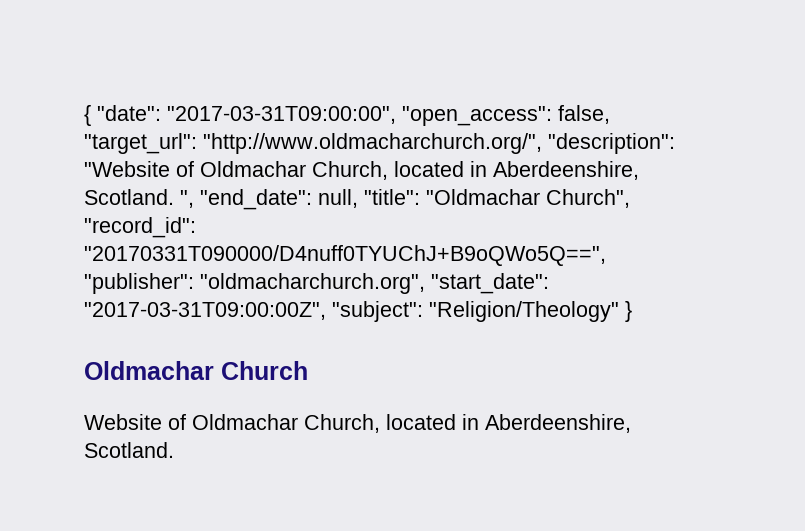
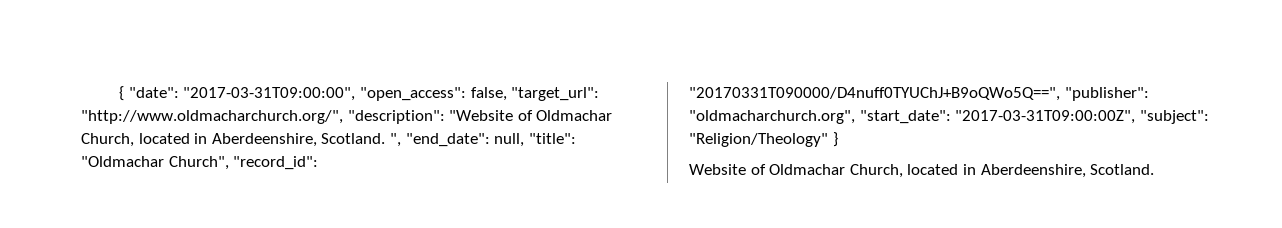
- Oldmachar Church

